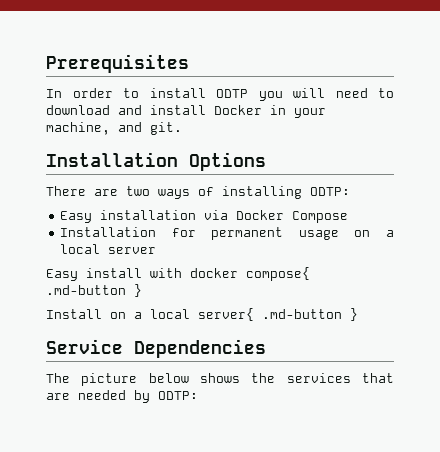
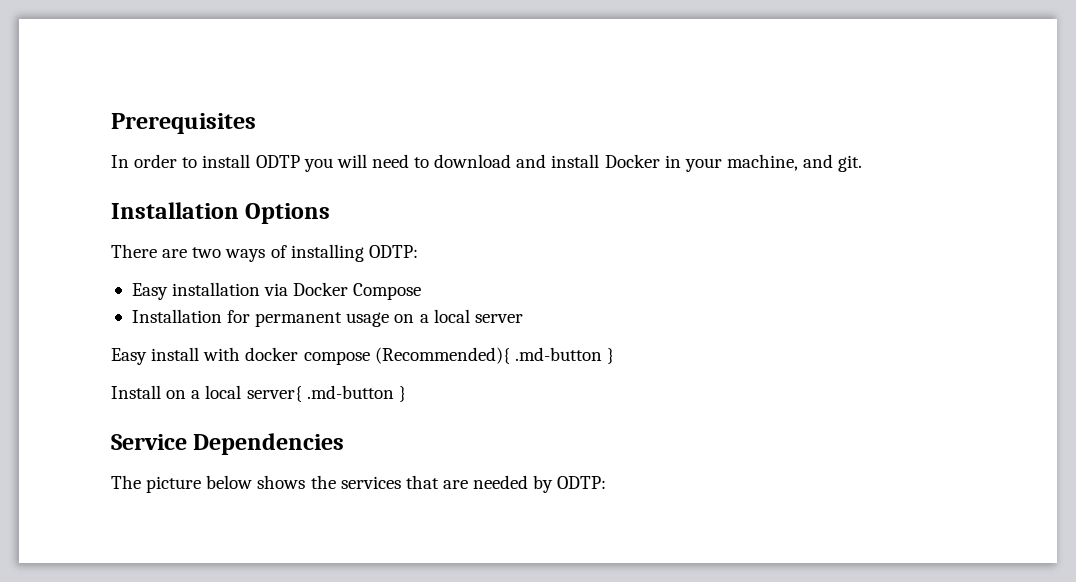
- Easy install with docker compose{ .md-button }
+ Easy install with docker compose (Recommended){ .md-button }

